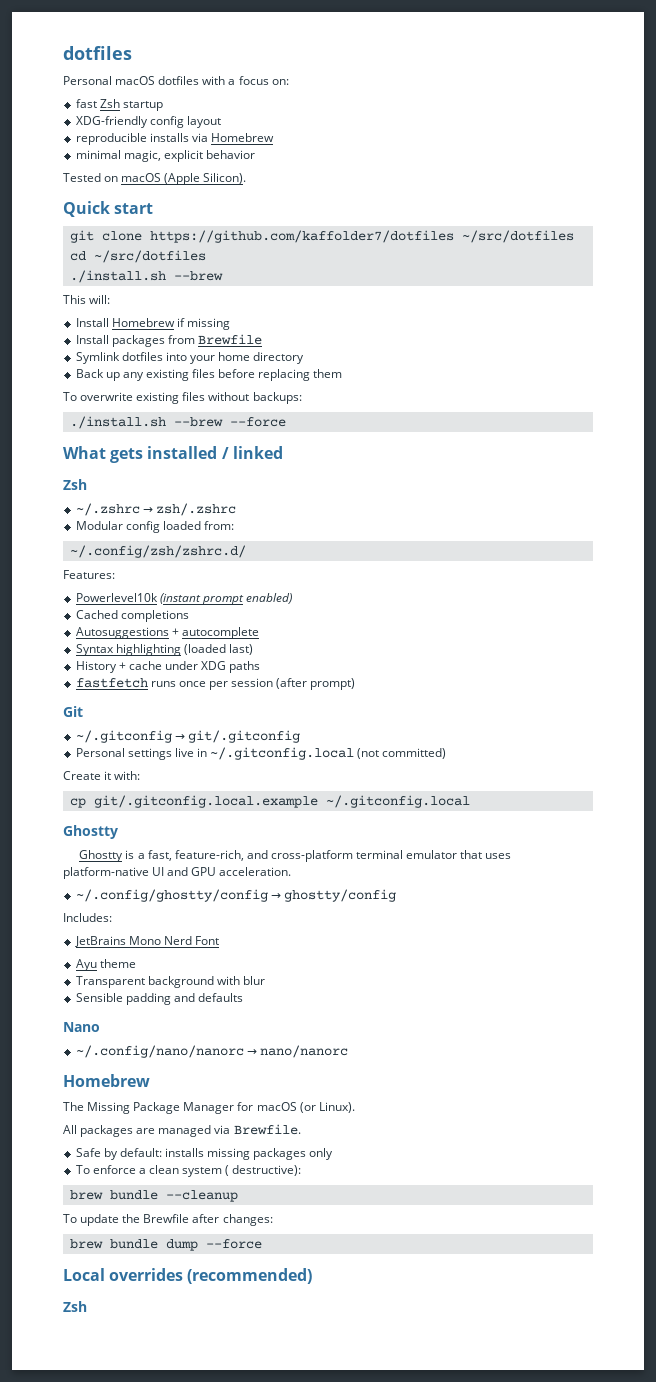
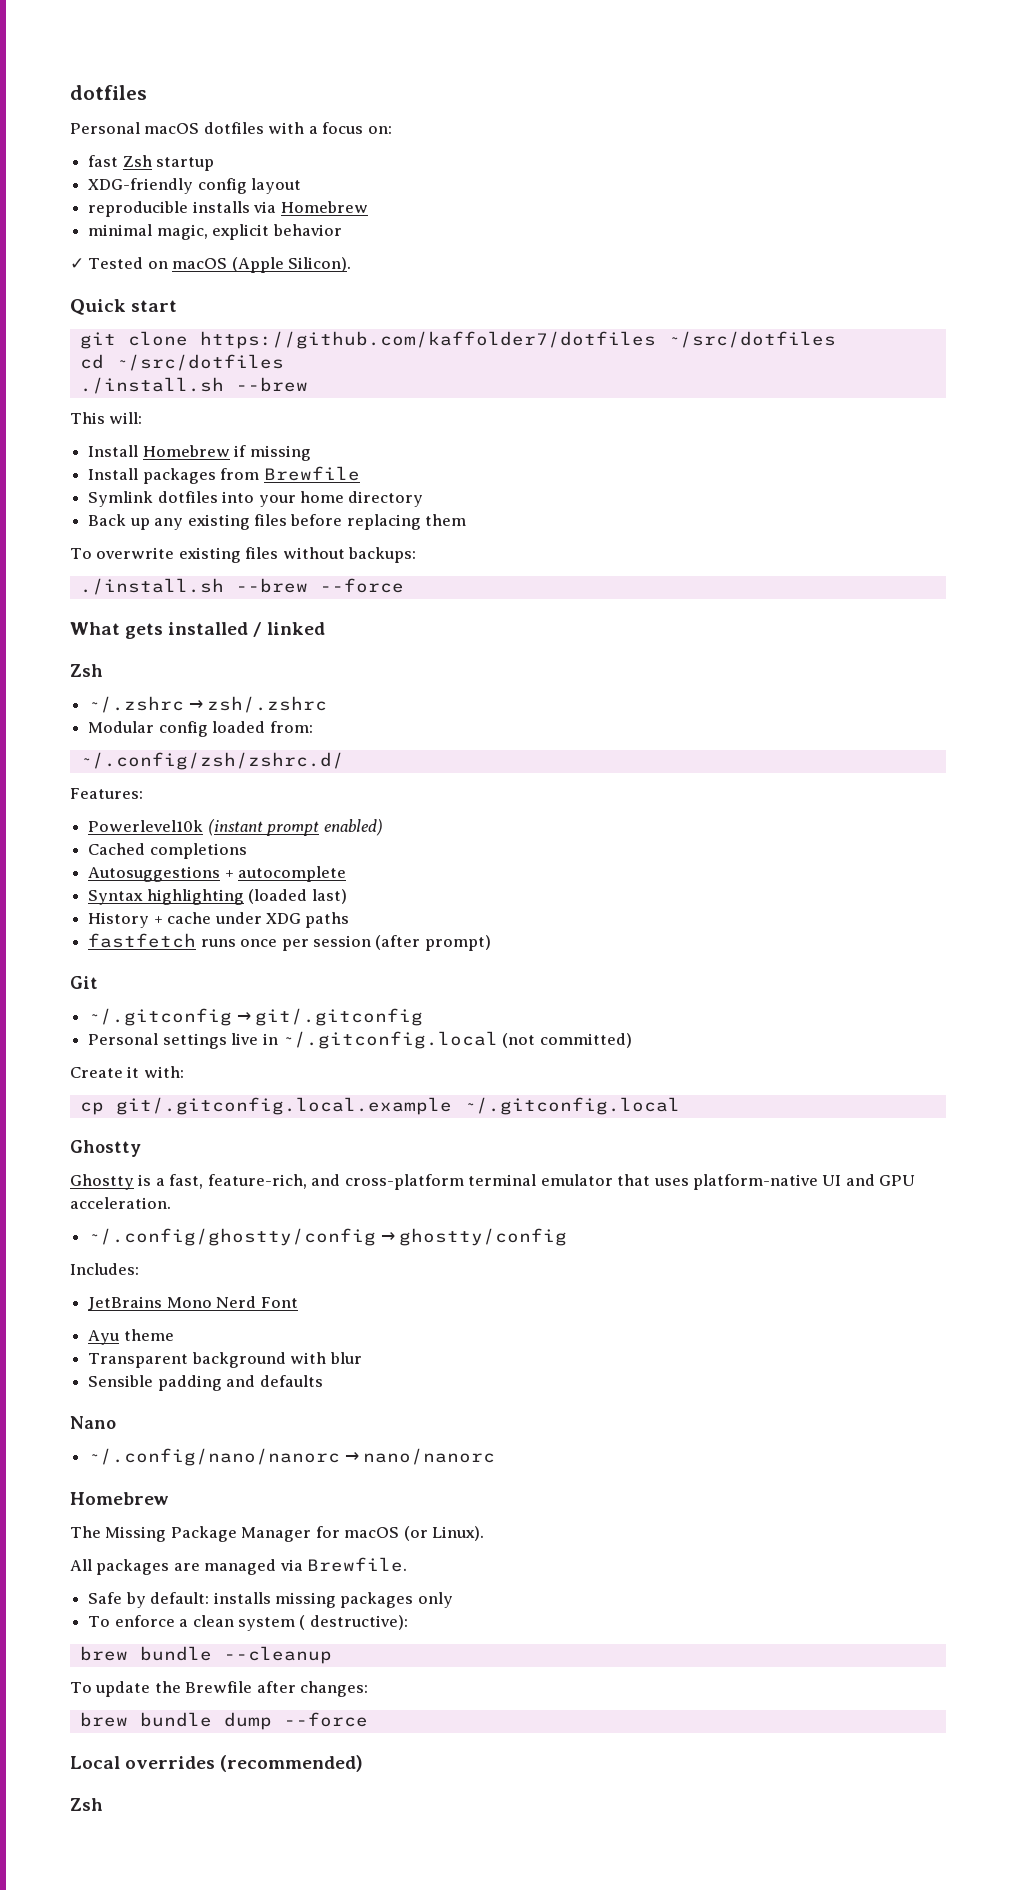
- Tested on macOS (Apple Silicon).
+ ✓ Tested on macOS (Apple Silicon).

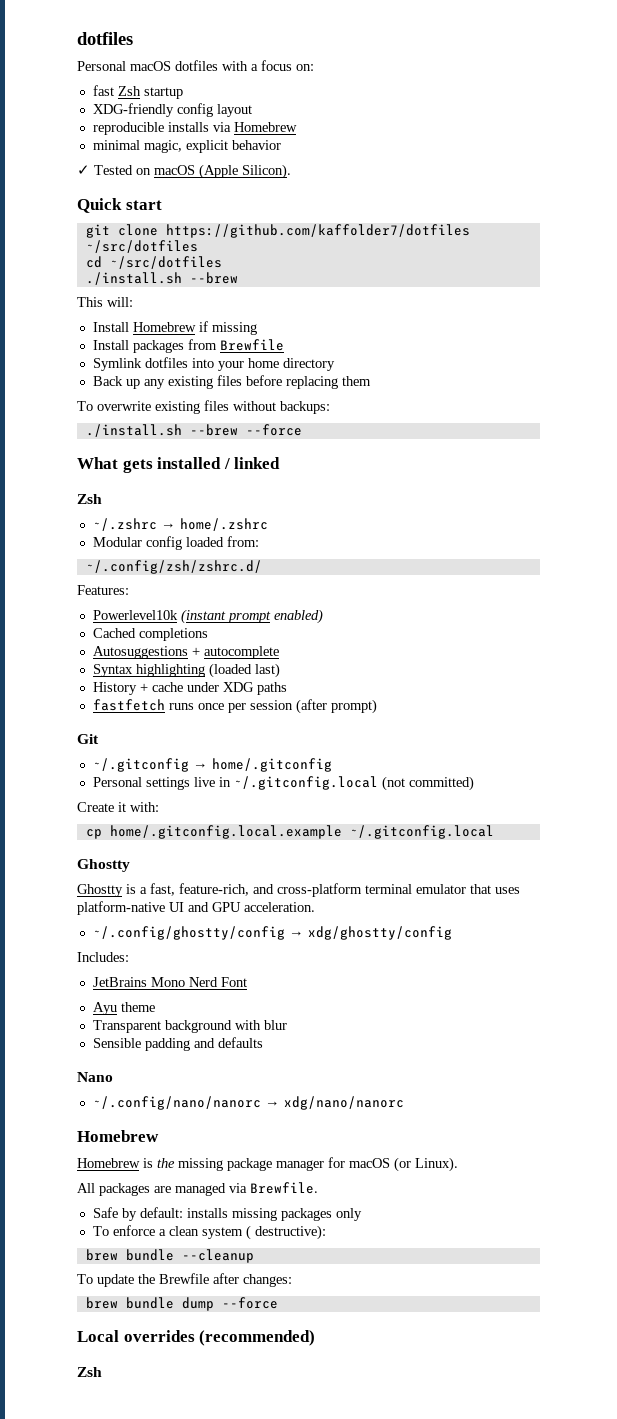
- ~/.zshrc → zsh/.zshrc
+ ~/.zshrc → home/.zshrc
- ~/.gitconfig → git/.gitconfig
+ ~/.gitconfig → home/.gitconfig
- cp git/.gitconfig.local.example ~/.gitconfig.local
+ cp home/.gitconfig.local.example ~/.gitconfig.local
- ~/.config/ghostty/config → ghostty/config
+ ~/.config/ghostty/config → xdg/ghostty/config
- ~/.config/nano/nanorc → nano/nanorc
+ ~/.config/nano/nanorc → xdg/nano/nanorc
  Homebrew
- The Missing Package Manager for macOS (or Linux).
+ Homebrew is the missing package manager for macOS (or Linux).

